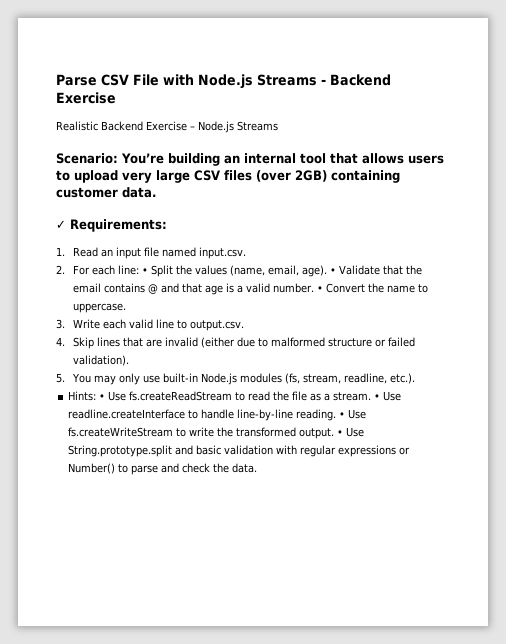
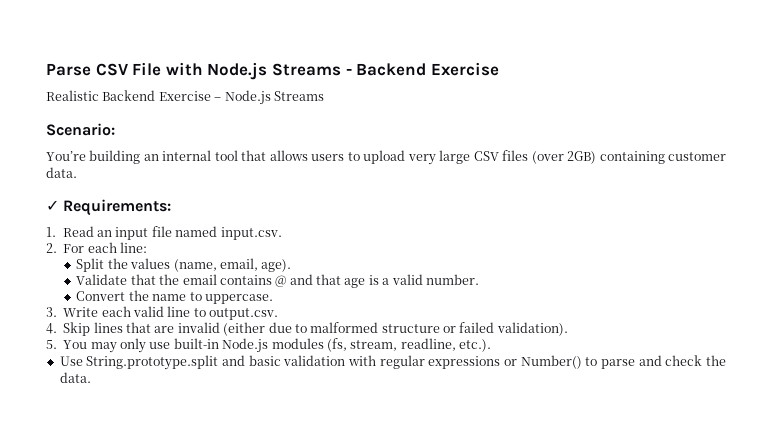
- Scenario: You’re building an internal tool that allows users to upload very large CSV files (over 2GB) containing customer data.
+ Scenario:
+ You’re building an internal tool that allows users to upload very large CSV files (over 2GB) containing customer data.
- 2. For each line: • Split the values (name, email, age). • Validate that the email contains @ and that age is a valid number. • Convert the name to uppercase.
+ 2. For each line:
+ Split the values (name, email, age).
+ Validate that the email contains @ and that age is a valid number.
+ Convert the name to uppercase.
- Hints: • Use fs.createReadStream to read the file as a stream. • Use readline.createInterface to handle line-by-line reading. • Use fs.createWriteStream to write the transformed output. • Use String.prototype.split and basic validation with regular expressions or Number() to parse and check the data.
+ Use String.prototype.split and basic validation with regular expressions or Number() to parse and check the data.

